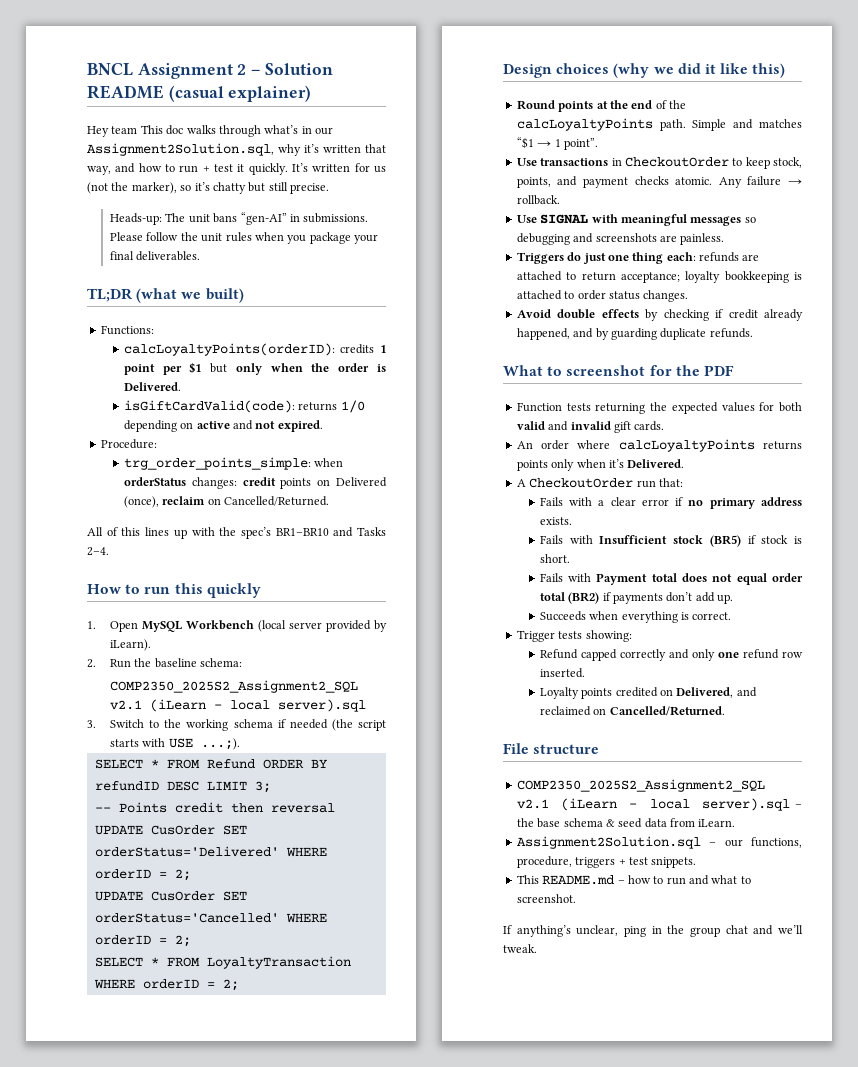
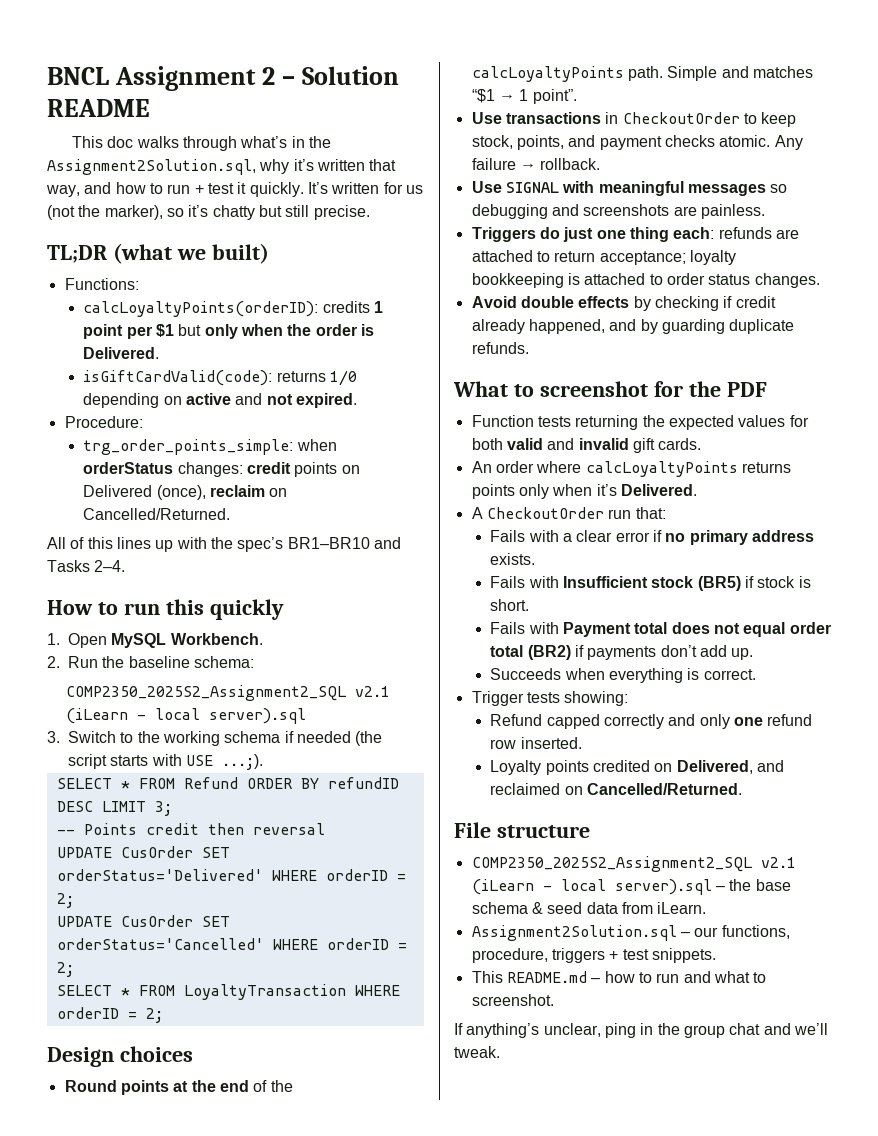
- BNCL Assignment 2 – Solution README (casual explainer)
- Hey team This doc walks through what’s in our Assignment2Solution.sql, why it’s written that way, and how to run + test it quickly.
+ BNCL Assignment 2 – Solution README
+ This doc walks through what’s in the Assignment2Solution.sql, why it’s written that way, and how to run + test it quickly.
- Heads-up: The unit bans “gen‑AI” in submissions. Please follow the unit rules when you package your final deliverables.
- 1. Open MySQL Workbench (local server provided by iLearn).
+ 1. Open MySQL Workbench.
- Design choices (why we did it like this)
+ Design choices

